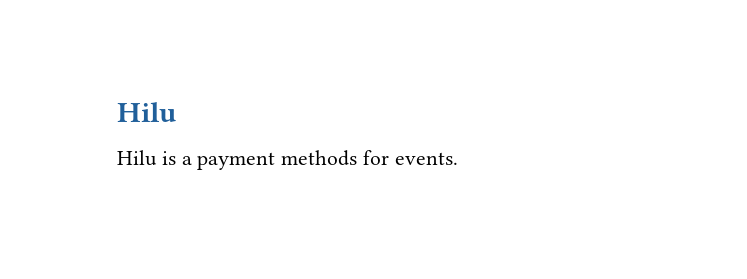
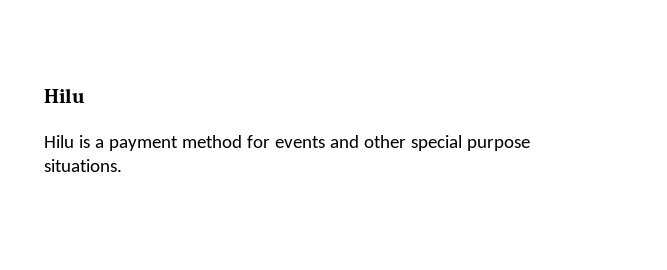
- Hilu is a payment methods for events.
+ Hilu is a payment method for events and other special purpose situations.

